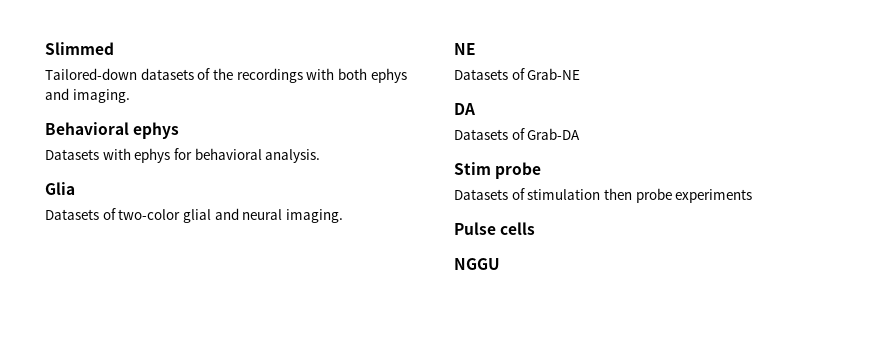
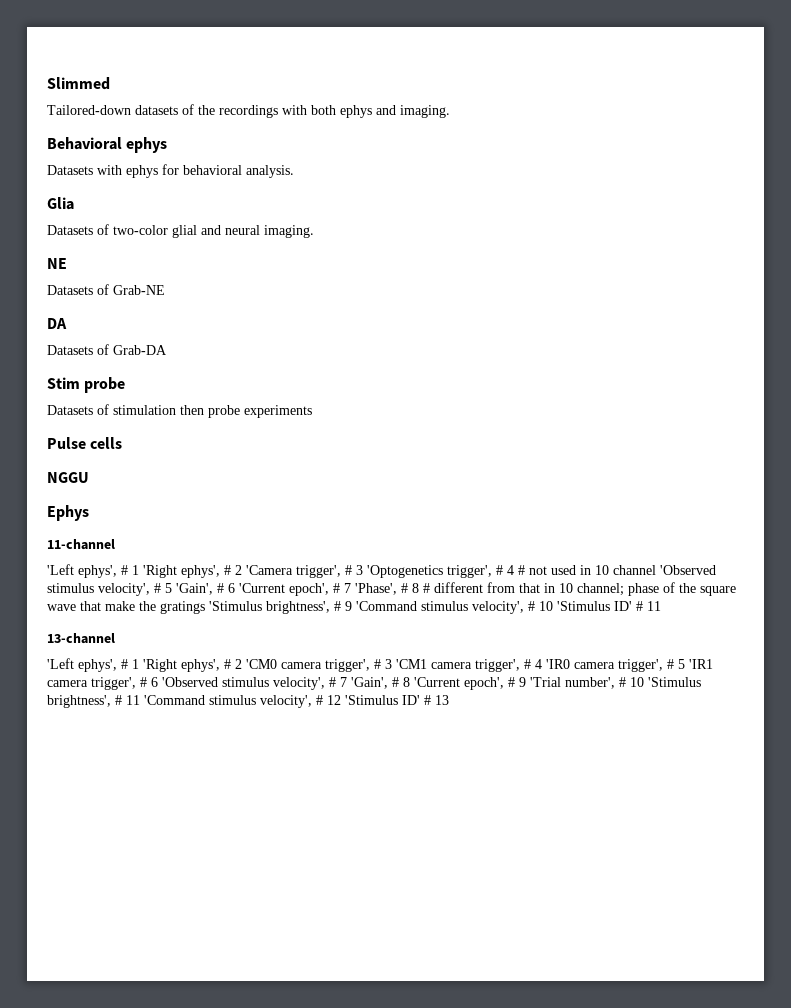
+ Ephys
+ 11-channel
+ 'Left ephys', # 1 'Right ephys', # 2 'Camera trigger', # 3 'Optogenetics trigger', # 4 # not used in 10 channel 'Observed stimulus velocity', # 5 'Gain', # 6 'Current epoch', # 7 'Phase', # 8 # different from that in 10 channel; phase of the square wave that make the gratings 'Stimulus brightness', # 9 'Command stimulus velocity', # 10 'Stimulus ID' # 11
+ 13-channel
+ 'Left ephys', # 1 'Right ephys', # 2 'CM0 camera trigger', # 3 'CM1 camera trigger', # 4 'IR0 camera trigger', # 5 'IR1 camera trigger', # 6 'Observed stimulus velocity', # 7 'Gain', # 8 'Current epoch', # 9 'Trial number', # 10 'Stimulus brightness', # 11 'Command stimulus velocity', # 12 'Stimulus ID' # 13

